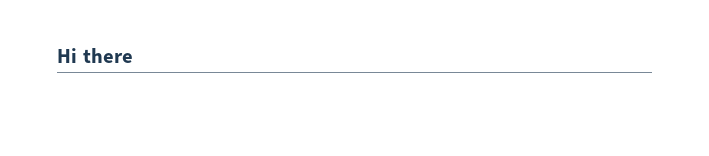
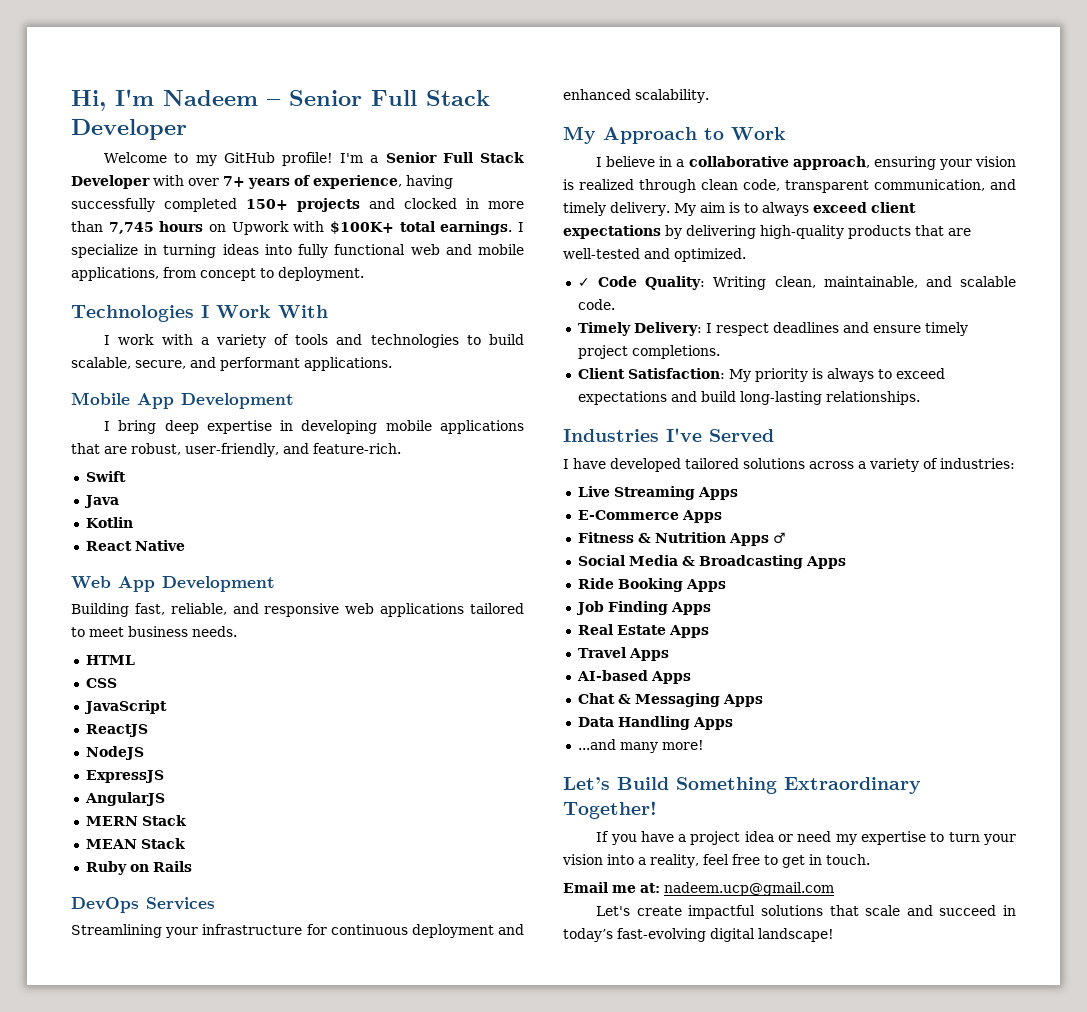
- Hi there
+ Hi, I'm Nadeem – Senior Full Stack Developer
+ Welcome to my GitHub profile! I'm a Senior Full Stack Developer with over 7+ years of experience, having successfully completed 150+ projects and clocked in more than 7,745 hours on Upwork with $100K+ total earnings. I specialize in turning ideas into fully functional web and mobile applications, from concept to deployment.
+ Technologies I Work With
+ I work with a variety of tools and technologies to build scalable, secure, and performant applications.
+ Mobile App Development
+ I bring deep expertise in developing mobile applications that are robust, user-friendly, and feature-rich.
+ Swift
+ Java
+ Kotlin
+ React Native
+ Web App Development
+ Building fast, reliable, and responsive web applications tailored to meet business needs.
+ HTML
+ CSS
+ JavaScript
+ ReactJS
+ NodeJS
+ ExpressJS
+ AngularJS
+ MERN Stack
+ MEAN Stack
+ Ruby on Rails
+ DevOps Services
+ Streamlining your infrastructure for continuous deployment and enhanced scalability.
+ My Approach to Work
+ I believe in a collaborative approach, ensuring your vision is realized through clean code, transparent communication, and timely delivery. My aim is to always exceed client expectations by delivering high-quality products that are well-tested and optimized.
+ ✓ Code Quality: Writing clean, maintainable, and scalable code.
+ Timely Delivery: I respect deadlines and ensure timely project completions.
+ Client Satisfaction: My priority is always to exceed expectations and build long-lasting relationships.
+ Industries I've Served
+ I have developed tailored solutions across a variety of industries:
+ Live Streaming Apps
+ E-Commerce Apps
+ Fitness & Nutrition Apps ♂
+ Social Media & Broadcasting Apps
+ Ride Booking Apps
+ Job Finding Apps
+ Real Estate Apps
+ Travel Apps
+ AI-based Apps
+ Chat & Messaging Apps
+ Data Handling Apps
+ ...and many more!
+ Let’s Build Something Extraordinary Together!
+ If you have a project idea or need my expertise to turn your vision into a reality, feel free to get in touch.
+ Email me at: nadeem.ucp@gmail.com
+ Let's create impactful solutions that scale and succeed in today’s fast-evolving digital landscape!

